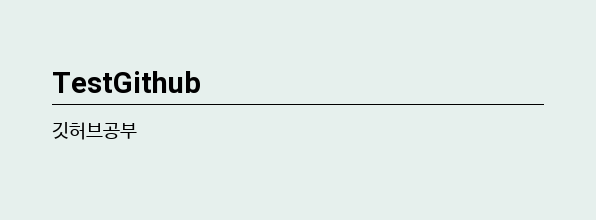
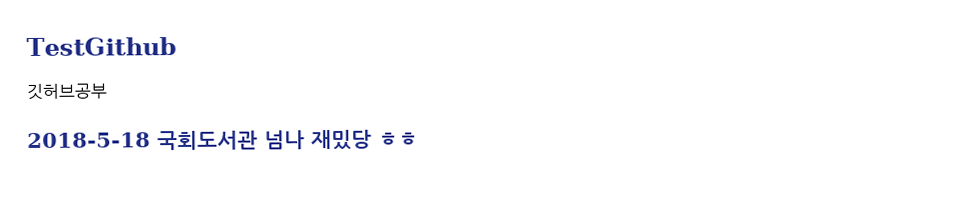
+ 2018-5-18 국회도서관 넘나 재밌당 ㅎㅎ

